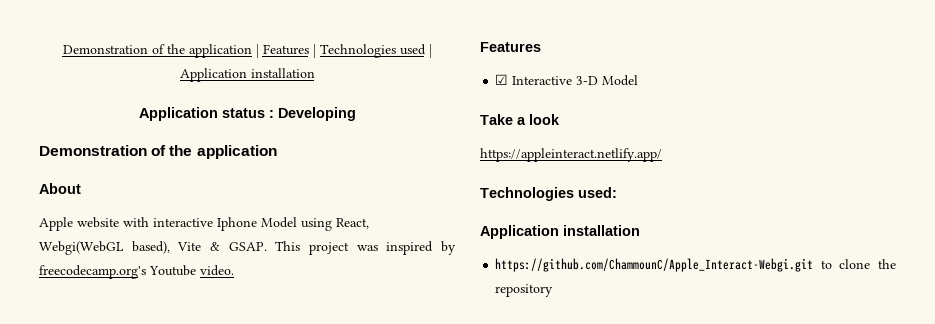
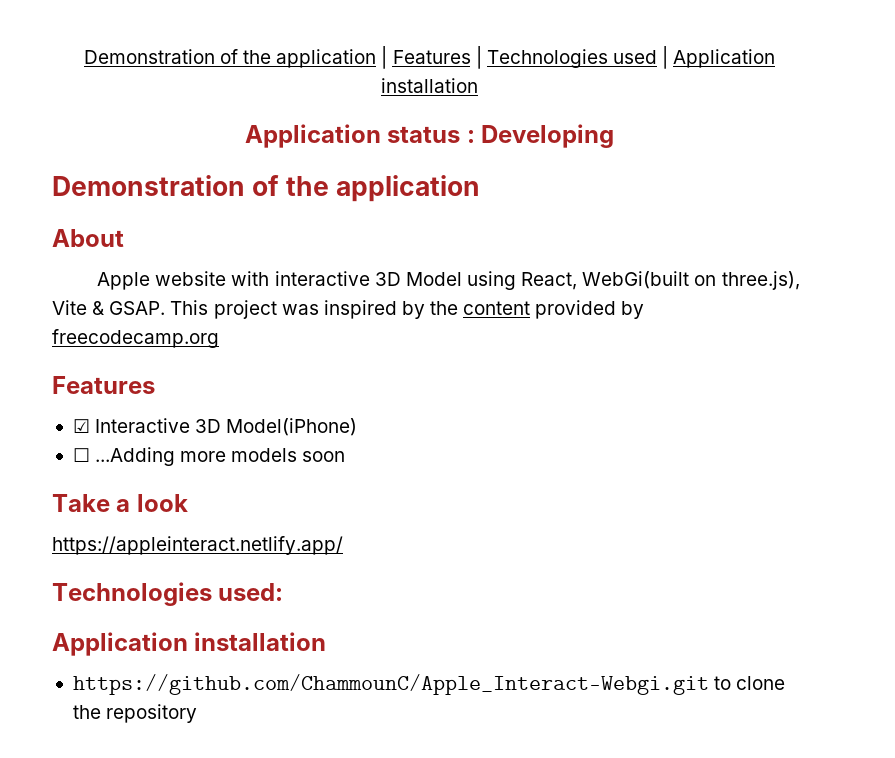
- Apple website with interactive Iphone Model using React, Webgi(WebGL based), Vite & GSAP.
+ Apple website with interactive 3D Model using React, WebGi(built on three.js), Vite & GSAP.
- This project was inspired by freecodecamp.org's Youtube video.
+ This project was inspired by the content provided by freecodecamp.org
  Features
- ☑ Interactive 3-D Model
+ ☑ Interactive 3D Model(iPhone)
+ ☐ ...Adding more models soon

